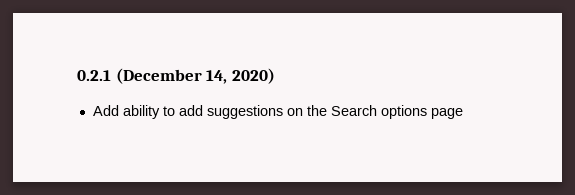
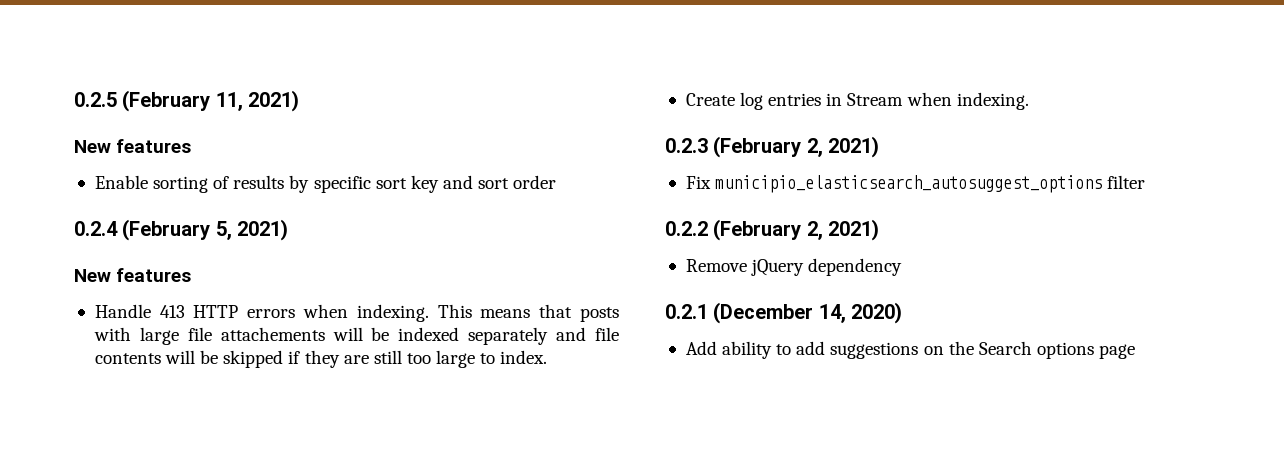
+ 0.2.5 (February 11, 2021)
+ New features
+ Enable sorting of results by specific sort key and sort order
+ 0.2.4 (February 5, 2021)
+ New features
+ Handle 413 HTTP errors when indexing. This means that posts with large file attachements will be indexed separately and file contents will be skipped if they are still too large to index.
+ Create log entries in Stream when indexing.
+ 0.2.3 (February 2, 2021)
+ Fix municipio_elasticsearch_autosuggest_options filter
+ 0.2.2 (February 2, 2021)
+ Remove jQuery dependency

